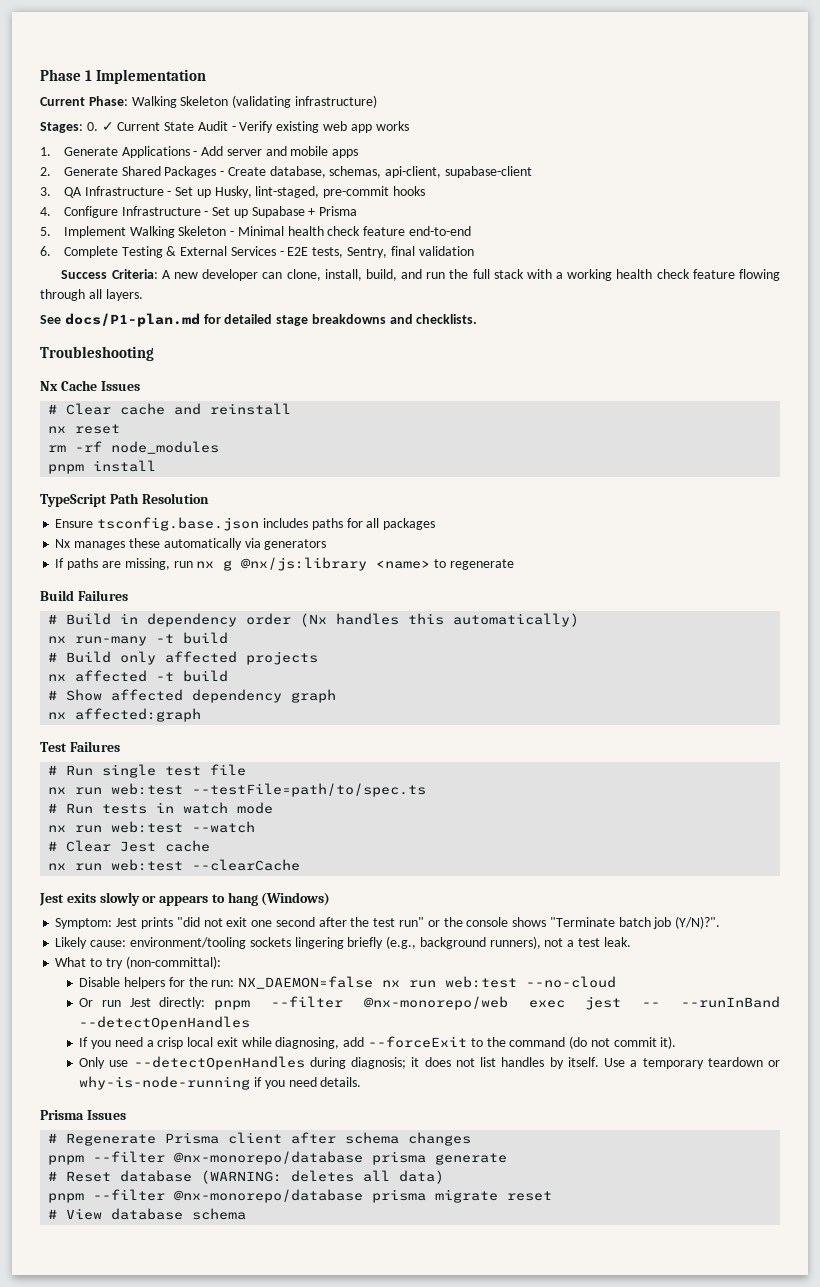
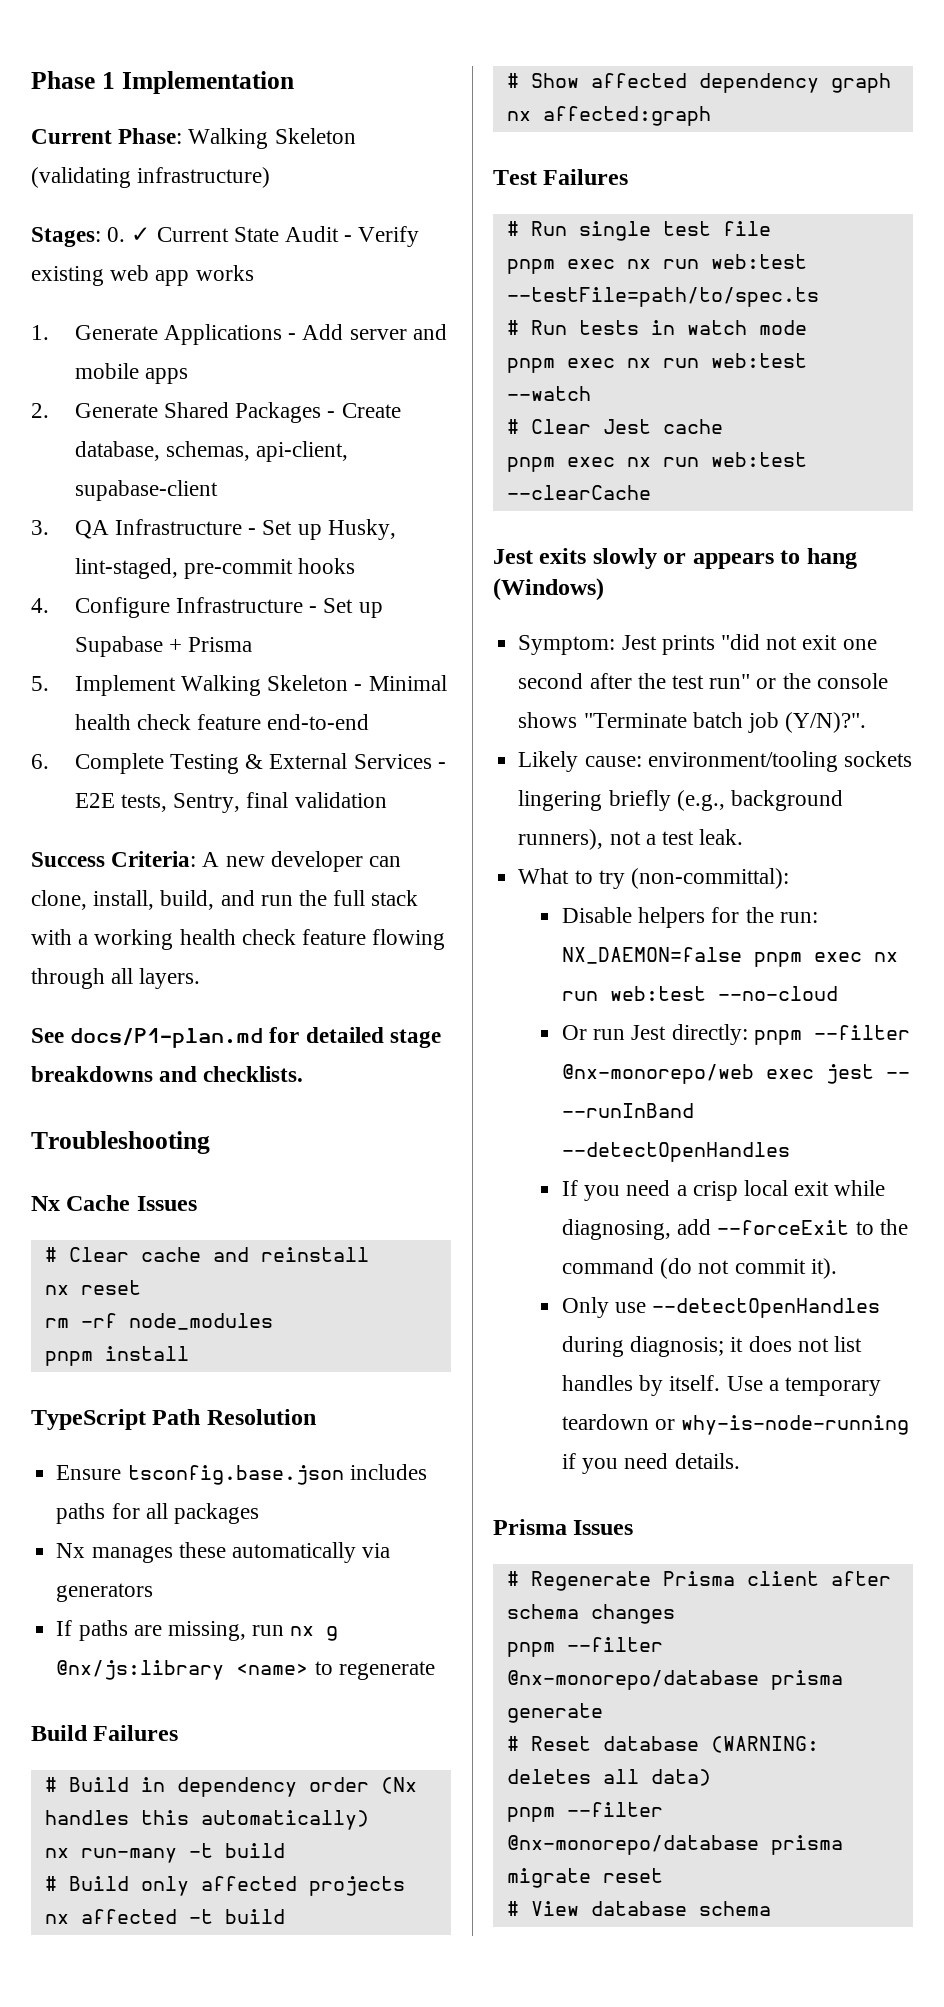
- nx run web:test --testFile=path/to/spec.ts
+ pnpm exec nx run web:test --testFile=path/to/spec.ts
- nx run web:test --watch
+ pnpm exec nx run web:test --watch
- nx run web:test --clearCache
+ pnpm exec nx run web:test --clearCache
- Disable helpers for the run: NX_DAEMON=false nx run web:test --no-cloud
+ Disable helpers for the run: NX_DAEMON=false pnpm exec nx run web:test --no-cloud

